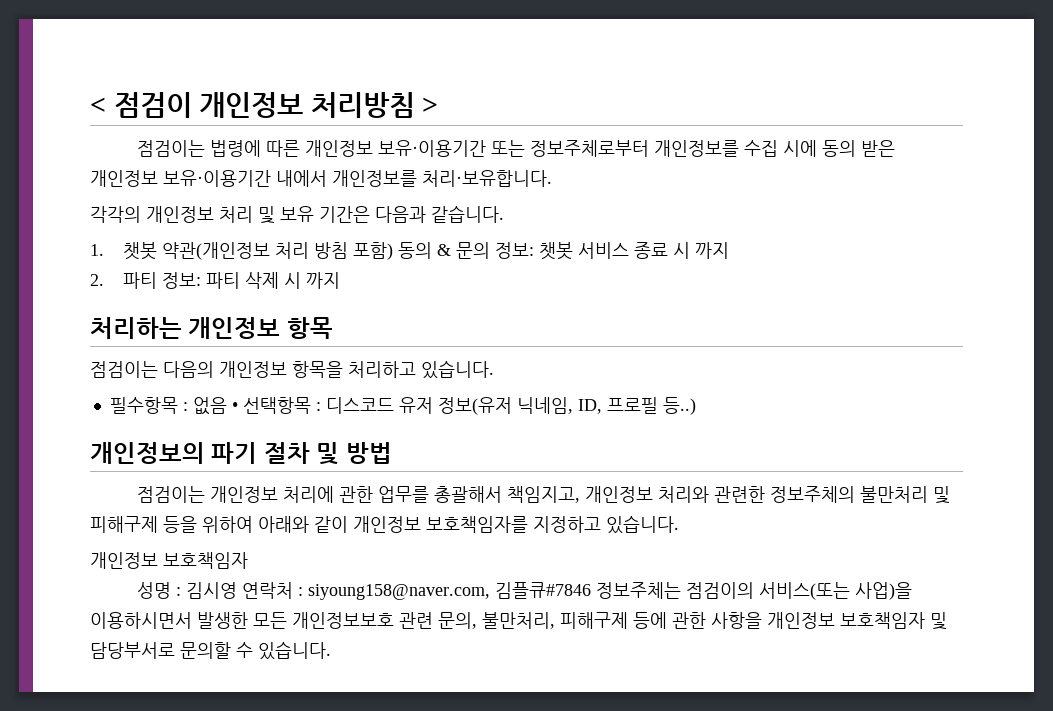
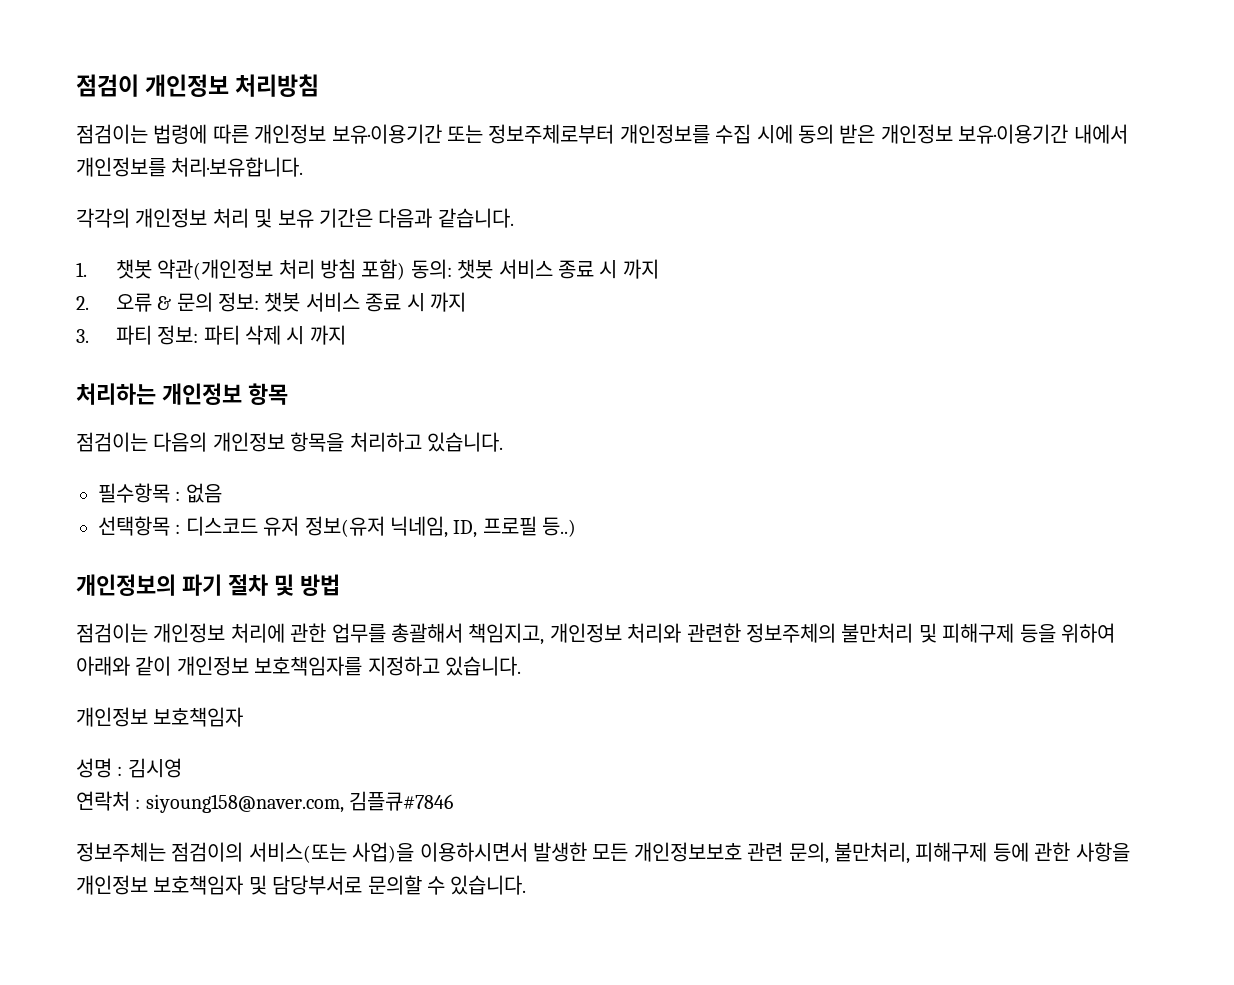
- < 점검이 개인정보 처리방침 >
+ 점검이 개인정보 처리방침
- 1. 챗봇 약관(개인정보 처리 방침 포함) 동의 & 문의 정보: 챗봇 서비스 종료 시 까지
+ 1. 챗봇 약관(개인정보 처리 방침 포함) 동의: 챗봇 서비스 종료 시 까지
+ 2. 오류 & 문의 정보: 챗봇 서비스 종료 시 까지
- 2. 파티 정보: 파티 삭제 시 까지
+ 3. 파티 정보: 파티 삭제 시 까지
- 필수항목 : 없음 • 선택항목 : 디스코드 유저 정보(유저 닉네임, ID, 프로필 등..)
+ 필수항목 : 없음
+ 선택항목 : 디스코드 유저 정보(유저 닉네임, ID, 프로필 등..)
- 성명 : 김시영 연락처 : siyoung158@naver.com, 김플큐#7846 정보주체는 점검이의 서비스(또는 사업)을 이용하시면서 발생한 모든 개인정보보호 관련 문의, 불만처리, 피해구제 등에 관한 사항을 개인정보 보호책임자 및 담당부서로 문의할 수 있습니다.
+ 성명 : 김시영
+ 연락처 : siyoung158@naver.com, 김플큐#7846
+ 정보주체는 점검이의 서비스(또는 사업)을 이용하시면서 발생한 모든 개인정보보호 관련 문의, 불만처리, 피해구제 등에 관한 사항을 개인정보 보호책임자 및 담당부서로 문의할 수 있습니다.

